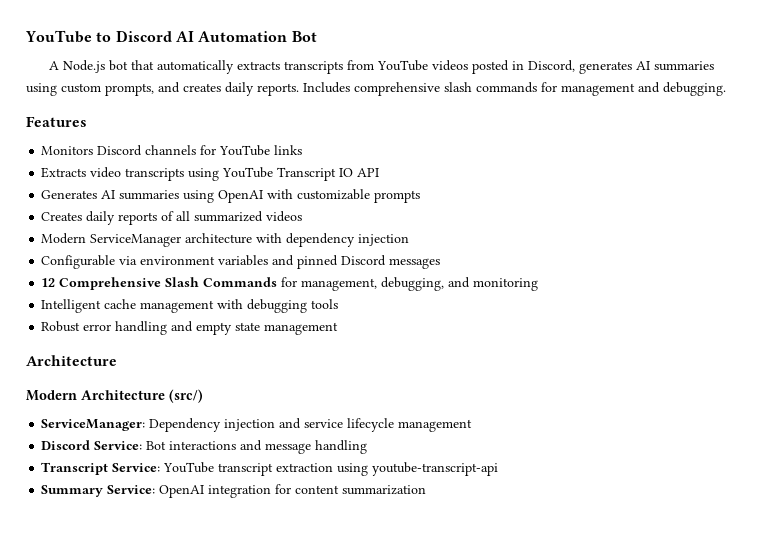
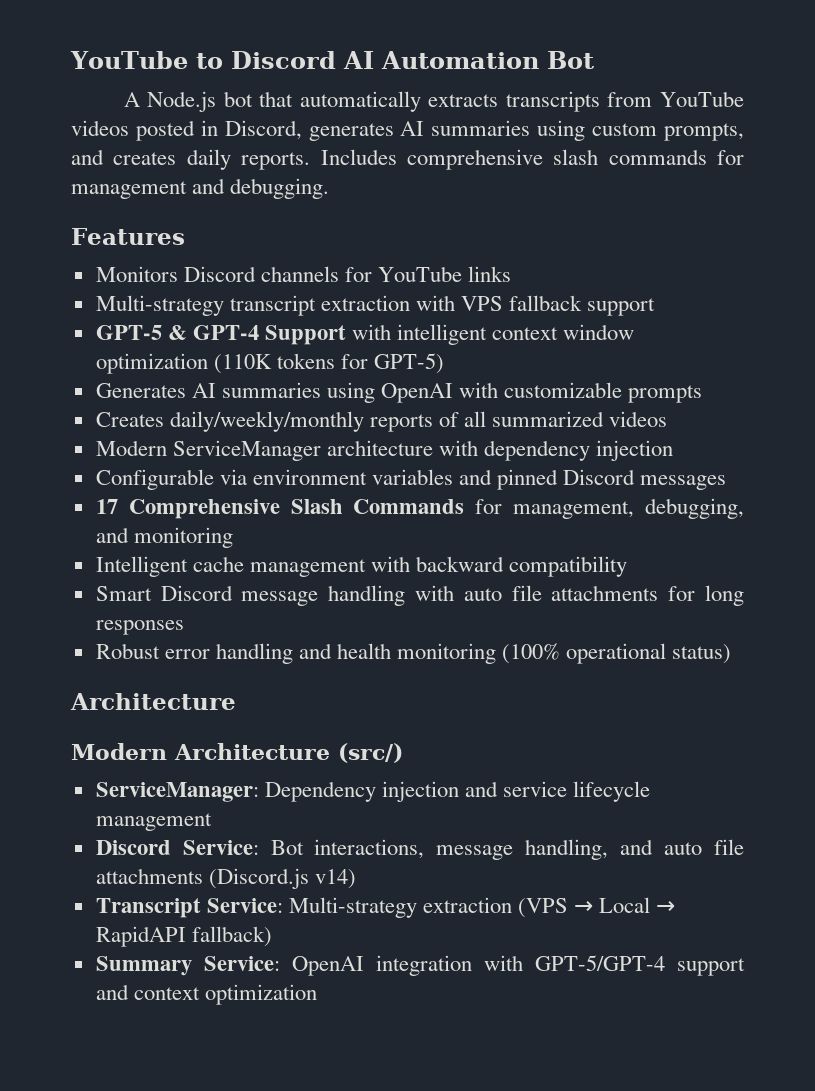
- Extracts video transcripts using YouTube Transcript IO API
+ Multi-strategy transcript extraction with VPS fallback support
+ GPT-5 & GPT-4 Support with intelligent context window optimization (110K tokens for GPT-5)
- Creates daily reports of all summarized videos
+ Creates daily/weekly/monthly reports of all summarized videos
- 12 Comprehensive Slash Commands for management, debugging, and monitoring
+ 17 Comprehensive Slash Commands for management, debugging, and monitoring
- Intelligent cache management with debugging tools
+ Intelligent cache management with backward compatibility
+ Smart Discord message handling with auto file attachments for long responses
- Robust error handling and empty state management
+ Robust error handling and health monitoring (100% operational status)
- Discord Service: Bot interactions and message handling
- Transcript Service: YouTube transcript extraction using youtube-transcript-api
- Summary Service: OpenAI integration for content summarization
+ Discord Service: Bot interactions, message handling, and auto file attachments (Discord.js v14)
+ Transcript Service: Multi-strategy extraction (VPS → Local → RapidAPI fallback)
+ Summary Service: OpenAI integration with GPT-5/GPT-4 support and context optimization

